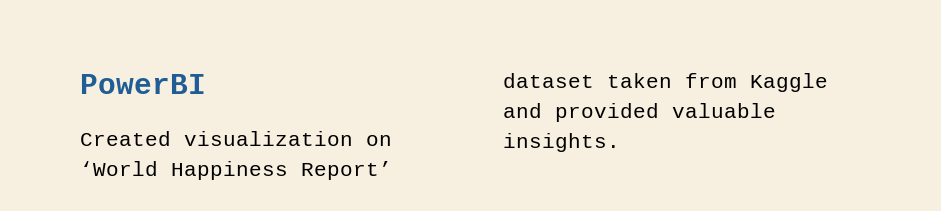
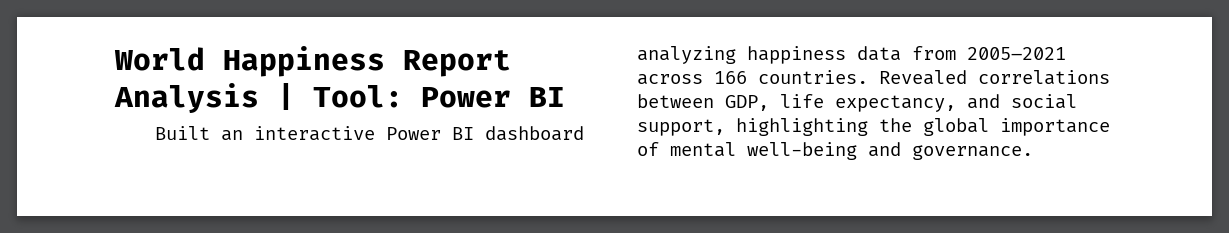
- PowerBI
- Created visualization on ‘World Happiness Report’ dataset taken from Kaggle and provided valuable insights.
+ World Happiness Report Analysis | Tool: Power BI
+ Built an interactive Power BI dashboard analyzing happiness data from 2005–2021 across 166 countries. Revealed correlations between GDP, life expectancy, and social support, highlighting the global importance of mental well-being and governance.

